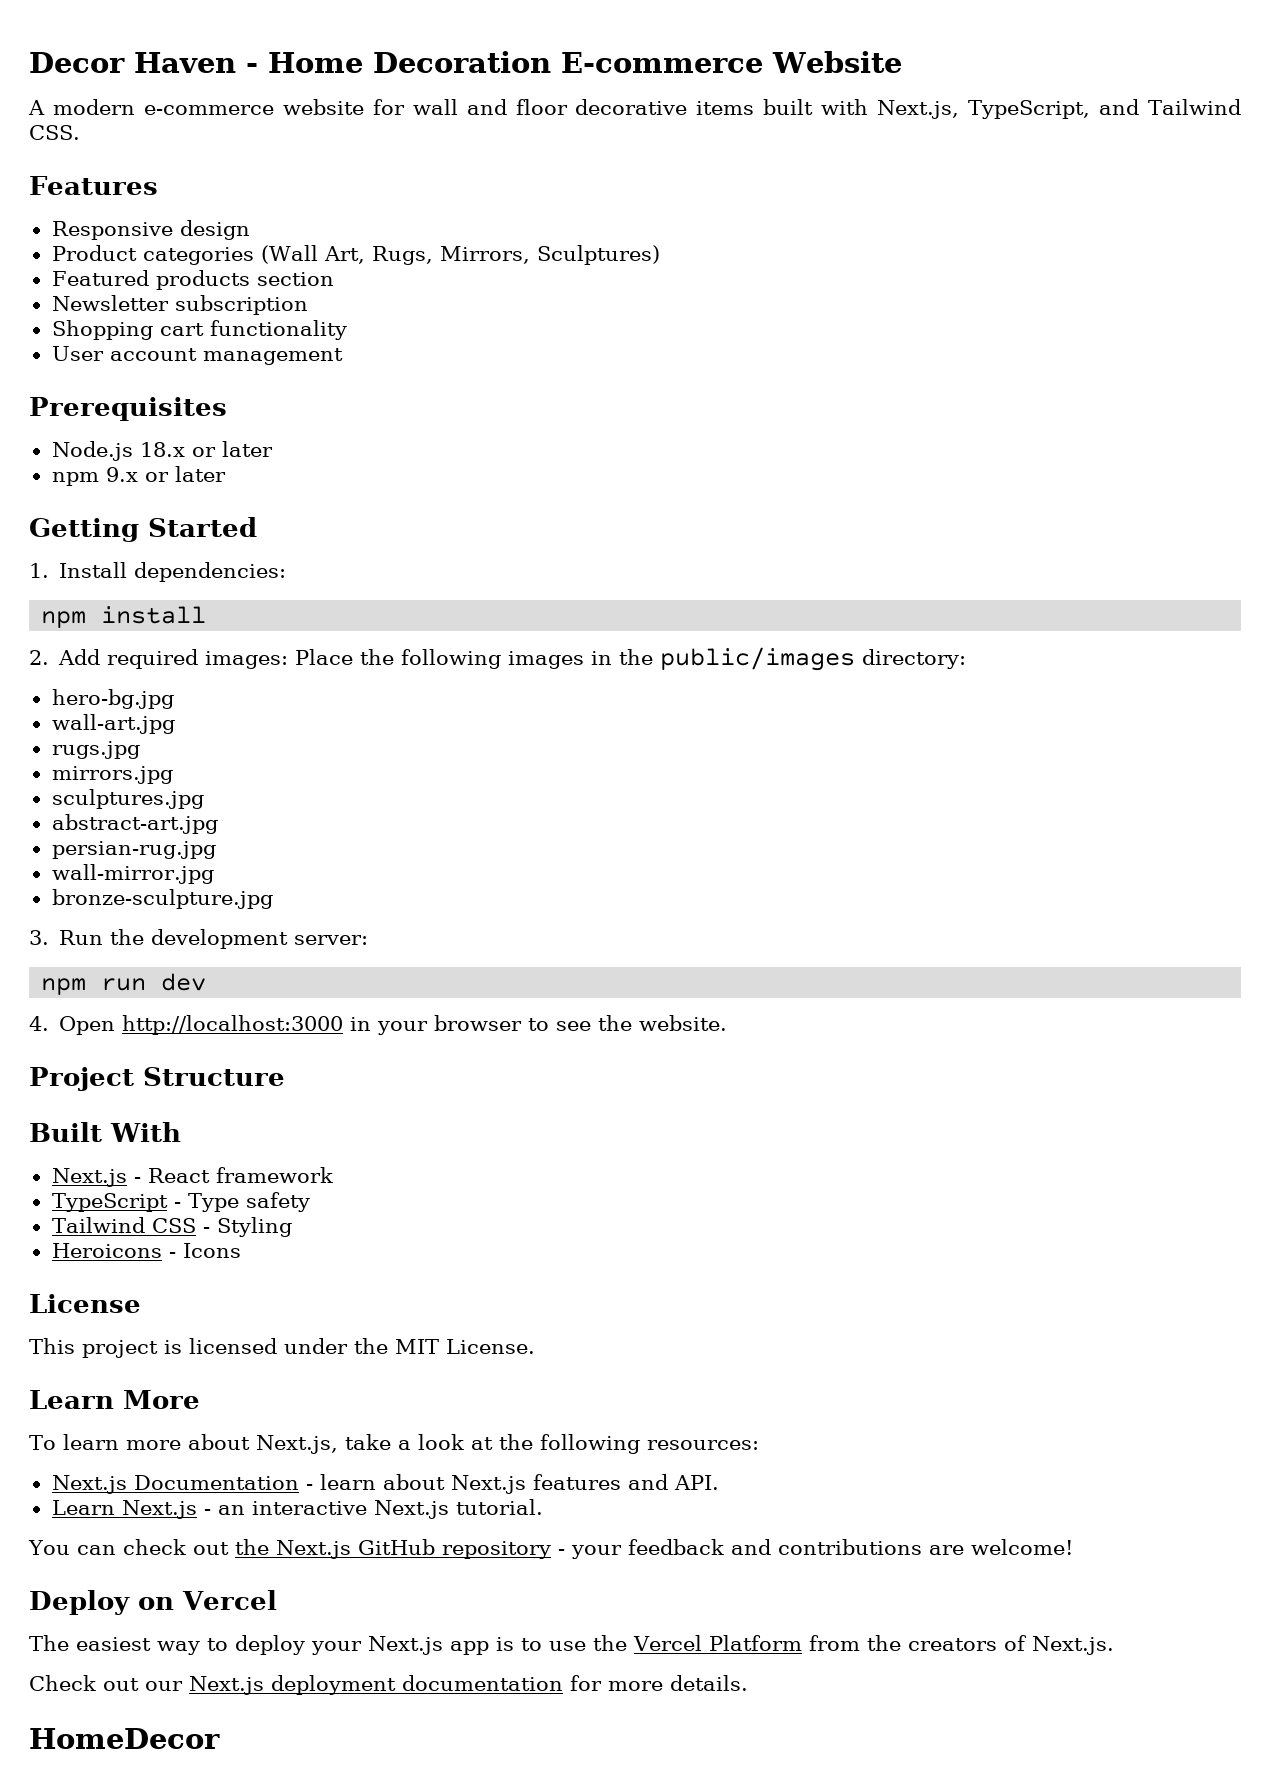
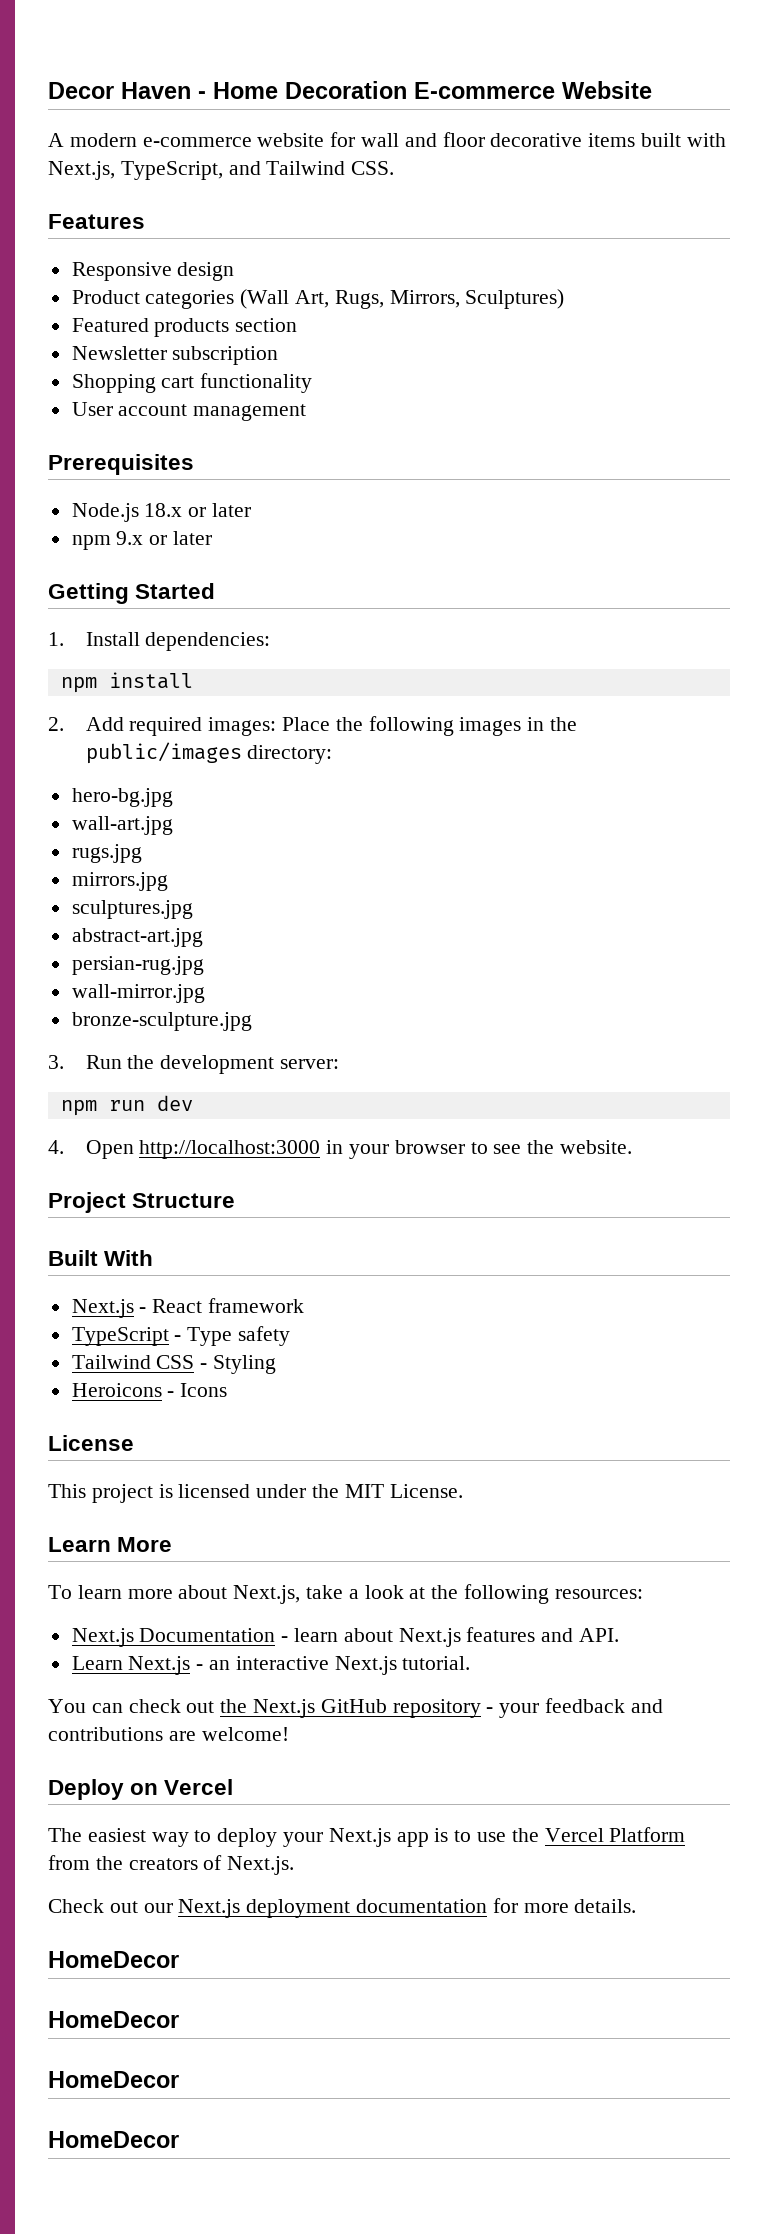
  Check out our Next.js deployment documentation for more details.
+ HomeDecor
+ HomeDecor
+ HomeDecor

